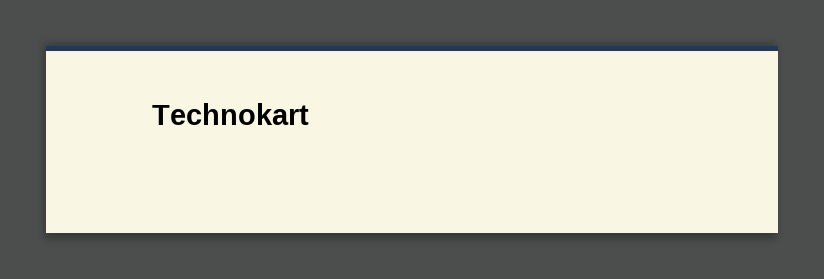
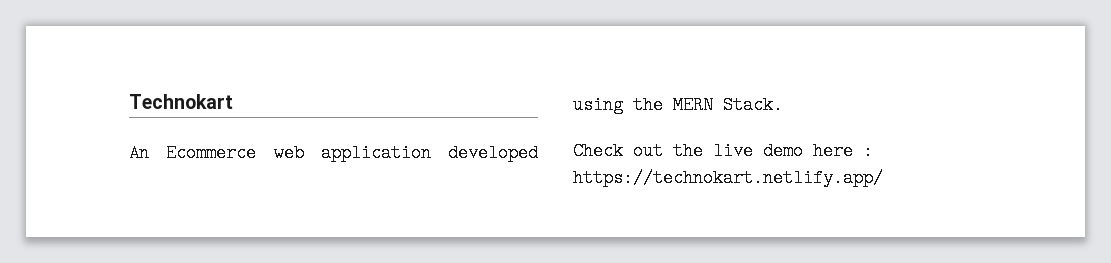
+ An Ecommerce web application developed using the MERN Stack.
+ Check out the live demo here : https://technokart.netlify.app/

